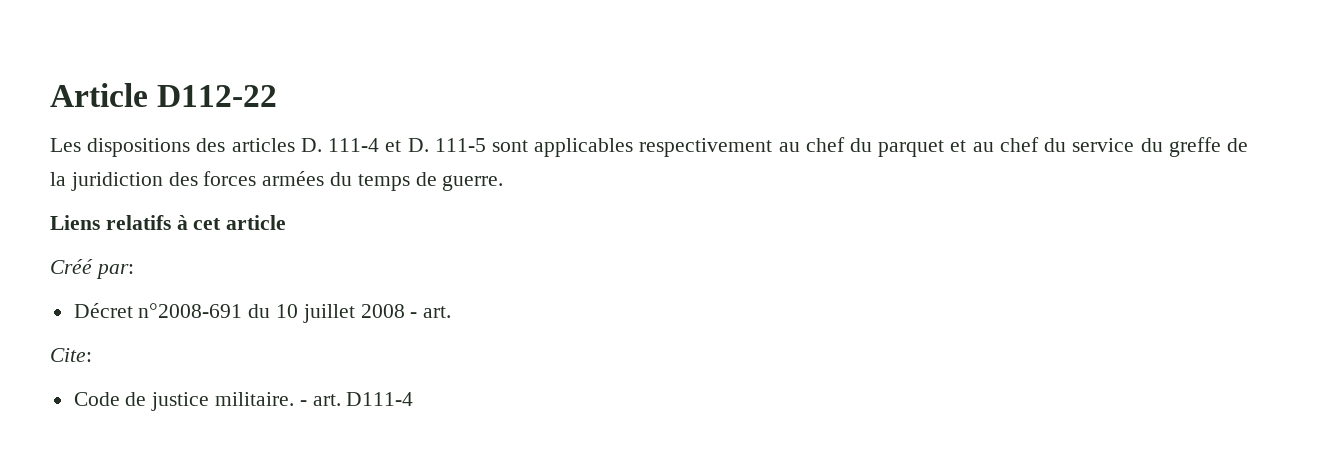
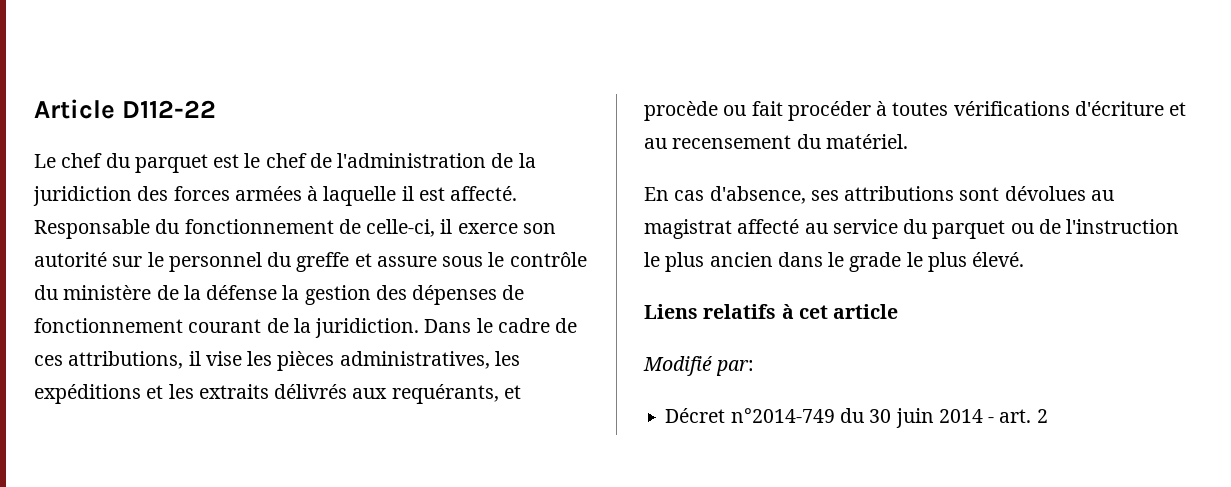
- Les dispositions des articles D. 111-4 et D. 111-5 sont applicables respectivement au chef du parquet et au chef du service du greffe de la juridiction des forces armées du temps de guerre.
+ Le chef du parquet est le chef de l'administration de la juridiction des forces armées à laquelle il est affecté. Responsable du fonctionnement de celle-ci, il exerce son autorité sur le personnel du greffe et assure sous le contrôle du ministère de la défense la gestion des dépenses de fonctionnement courant de la juridiction. Dans le cadre de ces attributions, il vise les pièces administratives, les expéditions et les extraits délivrés aux requérants, et procède ou fait procéder à toutes vérifications d'écriture et au recensement du matériel.
+ En cas d'absence, ses attributions sont dévolues au magistrat affecté au service du parquet ou de l'instruction le plus ancien dans le grade le plus élevé.
- Créé par:
+ Modifié par:
- Décret n°2008-691 du 10 juillet 2008 - art.
- Cite:
- Code de justice militaire. - art. D111-4
+ Décret n°2014-749 du 30 juin 2014 - art. 2

